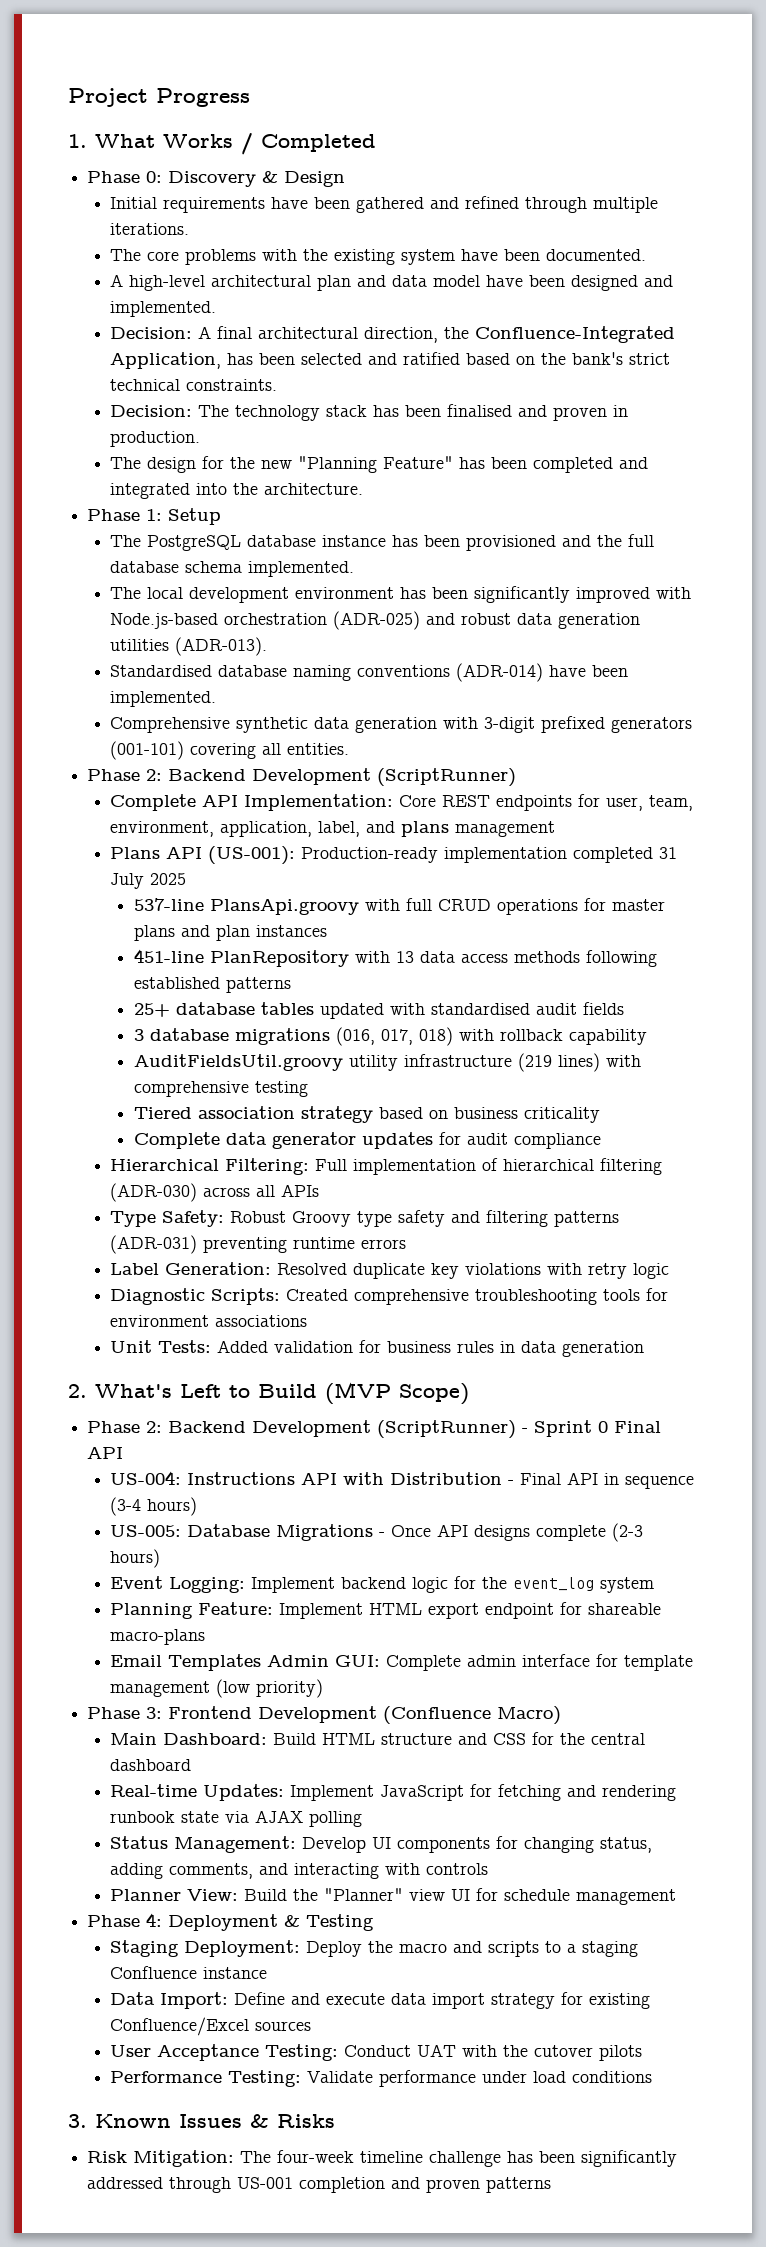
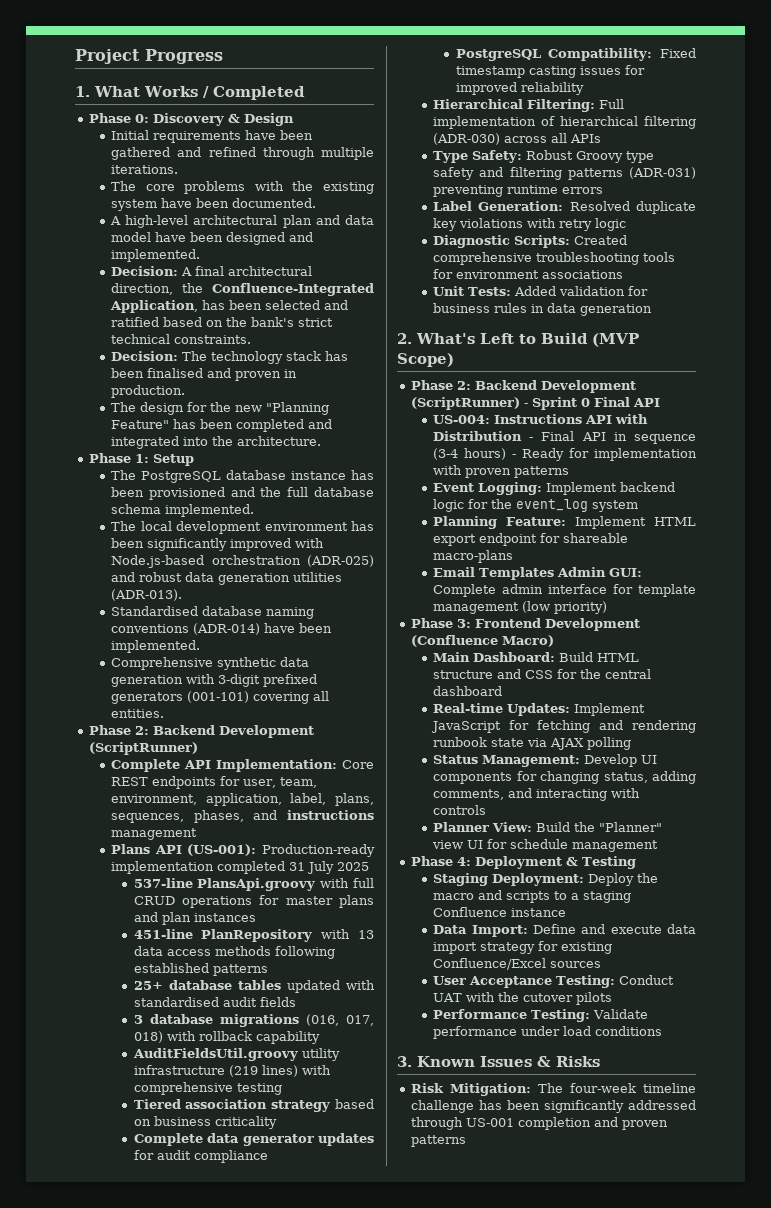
- Complete API Implementation: Core REST endpoints for user, team, environment, application, label, and plans management
+ Complete API Implementation: Core REST endpoints for user, team, environment, application, label, plans, sequences, phases, and instructions management
+ PostgreSQL Compatibility: Fixed timestamp casting issues for improved reliability
- US-004: Instructions API with Distribution - Final API in sequence (3-4 hours)
- US-005: Database Migrations - Once API designs complete (2-3 hours)
+ US-004: Instructions API with Distribution - Final API in sequence (3-4 hours) - Ready for implementation with proven patterns

